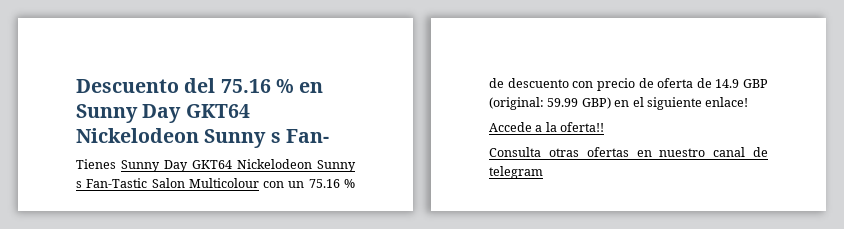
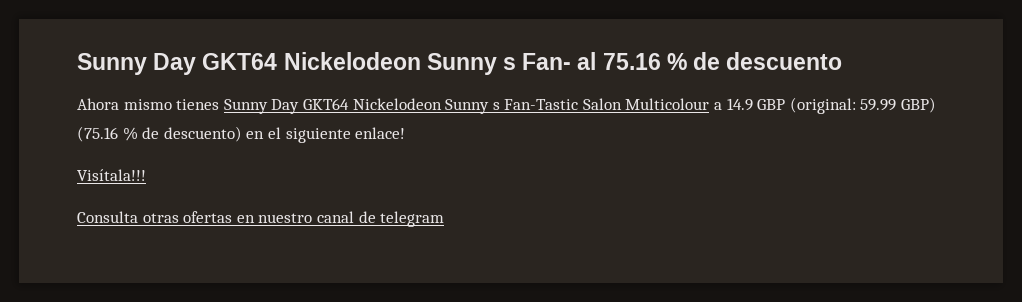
- Descuento del 75.16 % en Sunny Day GKT64 Nickelodeon Sunny s Fan-
- Tienes Sunny Day GKT64 Nickelodeon Sunny s Fan-Tastic Salon Multicolour con un 75.16 % de descuento con precio de oferta de 14.9 GBP (original: 59.99 GBP) en el siguiente enlace!
+ Sunny Day GKT64 Nickelodeon Sunny s Fan- al 75.16 % de descuento
+ Ahora mismo tienes Sunny Day GKT64 Nickelodeon Sunny s Fan-Tastic Salon Multicolour a 14.9 GBP (original: 59.99 GBP) (75.16 % de descuento) en el siguiente enlace!
- Accede a la oferta!!
+ Visítala!!!

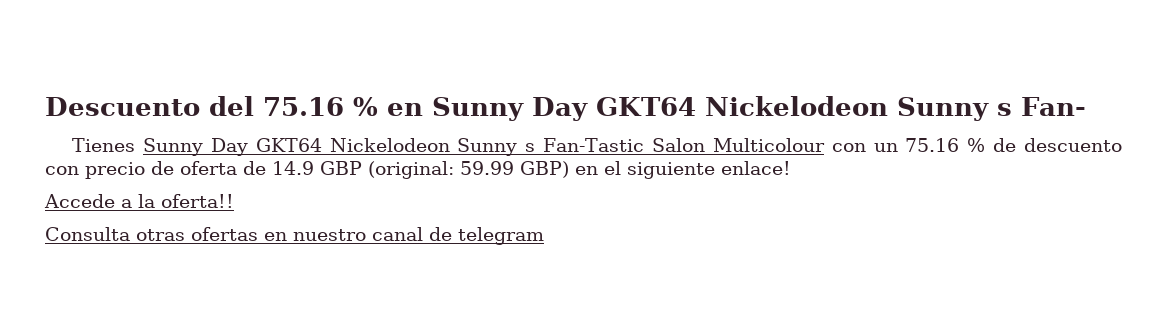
- Sunny Day GKT64 Nickelodeon Sunny s Fan- al 75.16 % de descuento
- Ahora mismo tienes Sunny Day GKT64 Nickelodeon Sunny s Fan-Tastic Salon Multicolour a 14.9 GBP (original: 59.99 GBP) (75.16 % de descuento) en el siguiente enlace!
+ Descuento del 75.16 % en Sunny Day GKT64 Nickelodeon Sunny s Fan-
+ Tienes Sunny Day GKT64 Nickelodeon Sunny s Fan-Tastic Salon Multicolour con un 75.16 % de descuento con precio de oferta de 14.9 GBP (original: 59.99 GBP) en el siguiente enlace!
- Visítala!!!
+ Accede a la oferta!!

